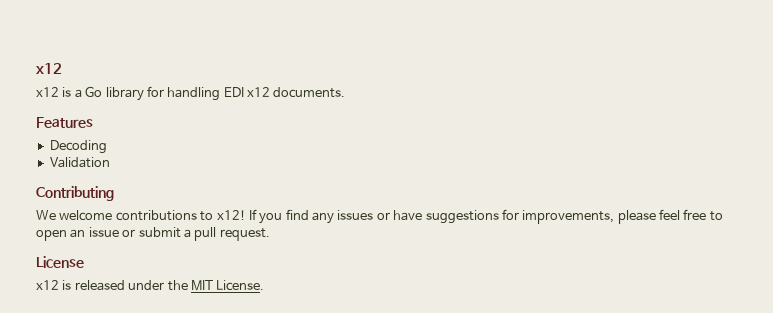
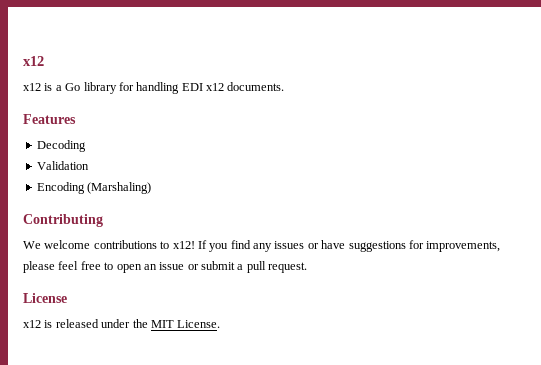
+ Encoding (Marshaling)

